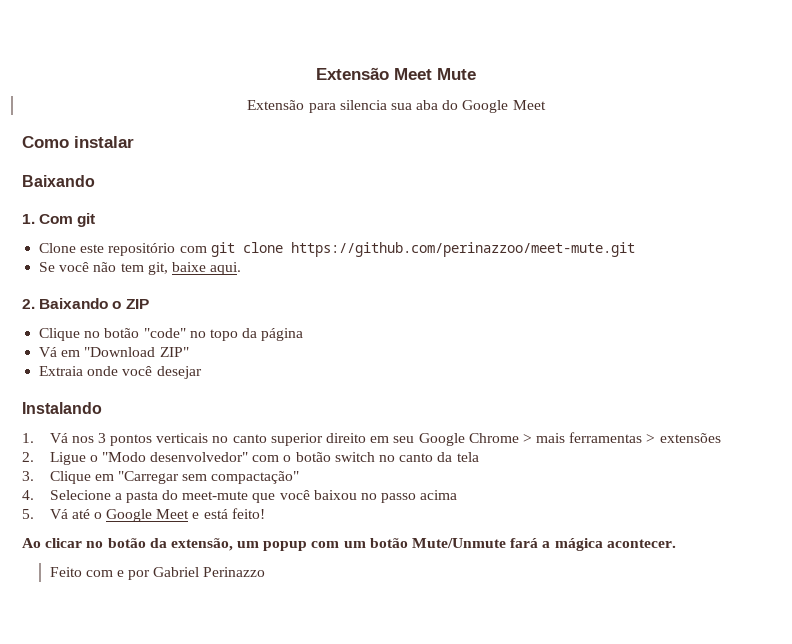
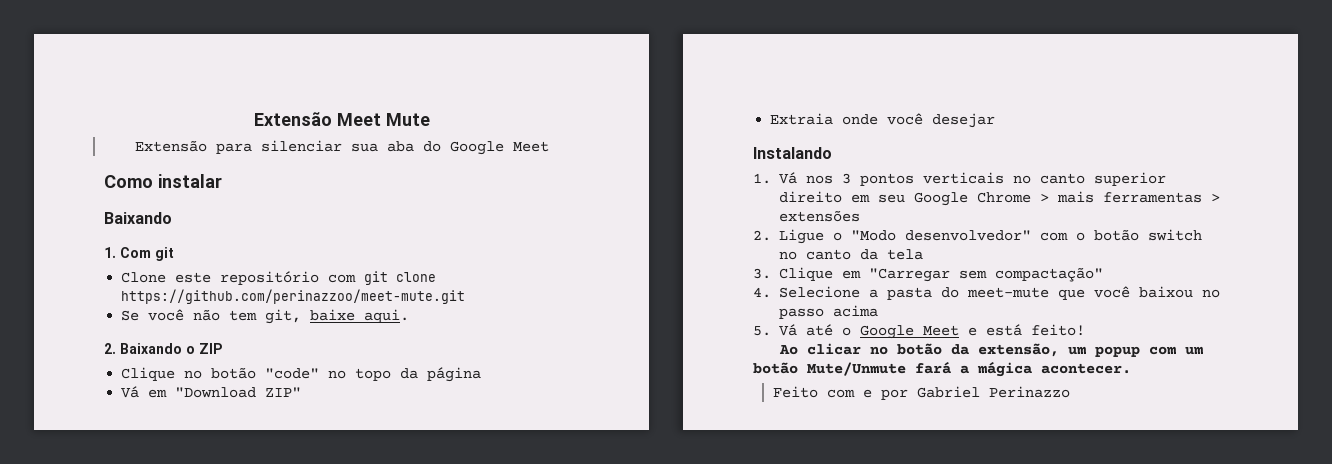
- Extensão para silencia sua aba do Google Meet
+ Extensão para silenciar sua aba do Google Meet

